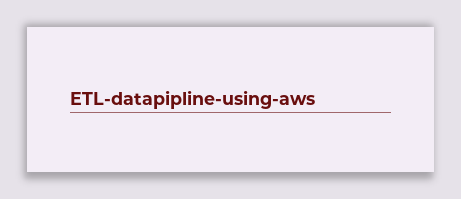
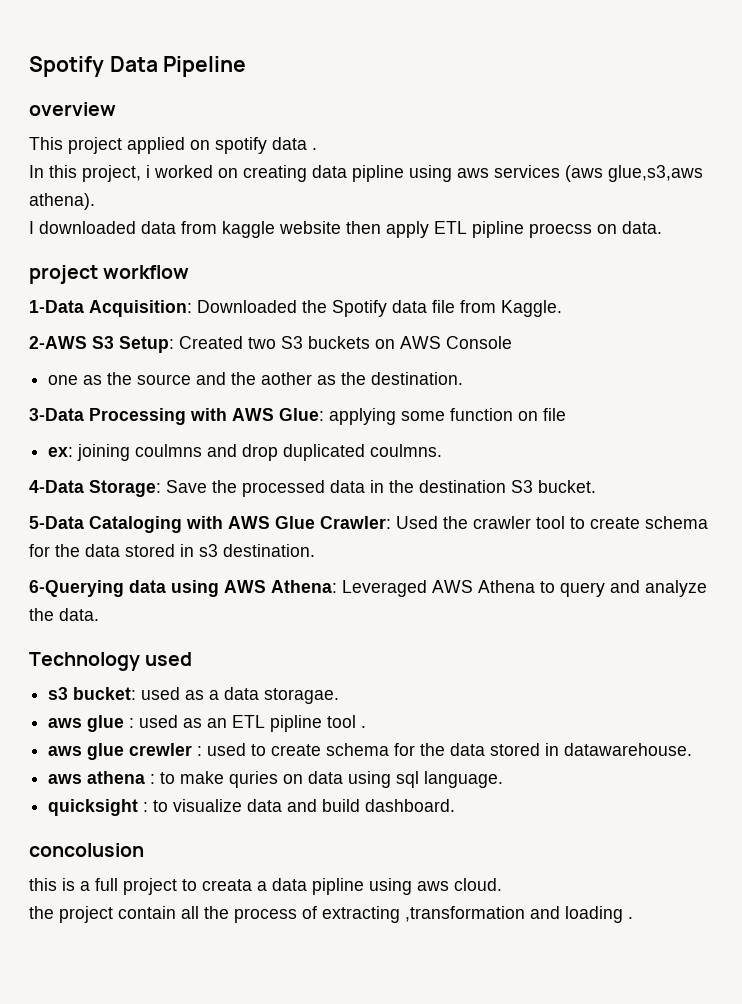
- ETL-datapipline-using-aws
+ Spotify Data Pipeline
+ overview
+ This project applied on spotify data .
+ In this project, i worked on creating data pipline using aws services (aws glue,s3,aws athena).
+ I downloaded data from kaggle website then apply ETL pipline proecss on data.
+ project workflow
+ 1-Data Acquisition: Downloaded the Spotify data file from Kaggle.
+ 2-AWS S3 Setup: Created two S3 buckets on AWS Console
+ one as the source and the aother as the destination.
+ 3-Data Processing with AWS Glue: applying some function on file
+ ex: joining coulmns and drop duplicated coulmns.
+ 4-Data Storage: Save the processed data in the destination S3 bucket.
+ 5-Data Cataloging with AWS Glue Crawler: Used the crawler tool to create schema for the data stored in s3 destination.
+ 6-Querying data using AWS Athena: Leveraged AWS Athena to query and analyze the data.
+ Technology used
+ s3 bucket: used as a data storagae.
+ aws glue : used as an ETL pipline tool .
+ aws glue crewler : used to create schema for the data stored in datawarehouse.
+ aws athena : to make quries on data using sql language.
+ quicksight : to visualize data and build dashboard.
+ concolusion
+ this is a full project to creata a data pipline using aws cloud.
+ the project contain all the process of extracting ,transformation and loading .

